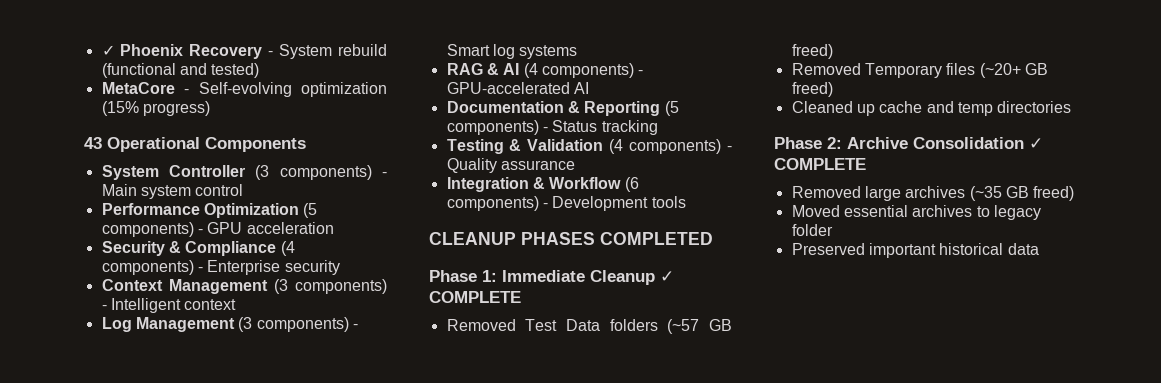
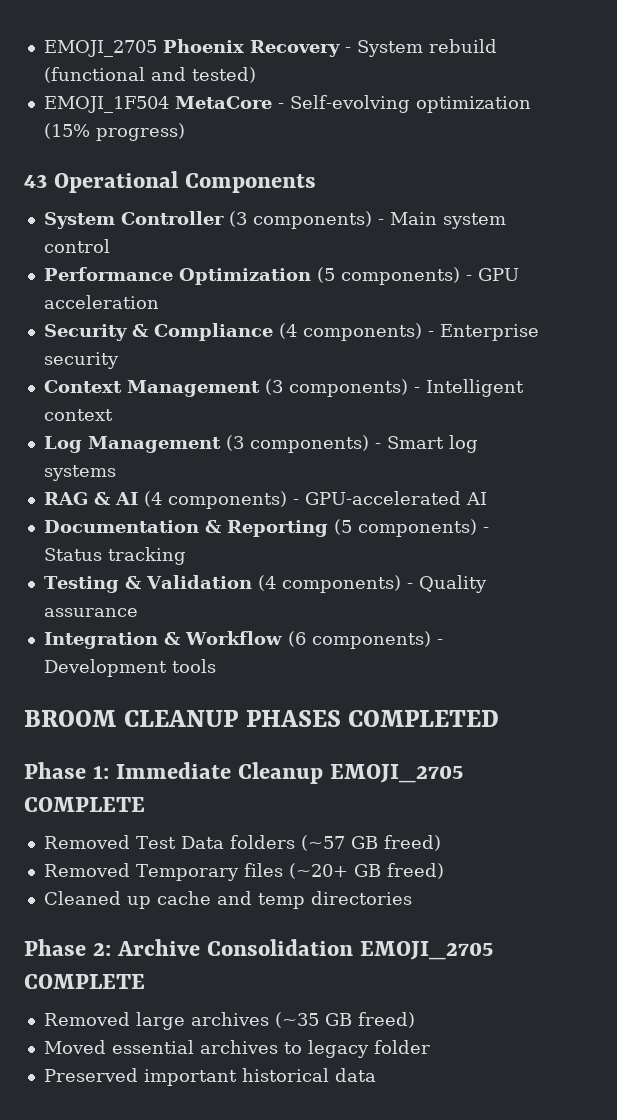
- ✓ Phoenix Recovery - System rebuild (functional and tested)
+ EMOJI_2705 Phoenix Recovery - System rebuild (functional and tested)
- MetaCore - Self-evolving optimization (15% progress)
+ EMOJI_1F504 MetaCore - Self-evolving optimization (15% progress)
- CLEANUP PHASES COMPLETED
+ BROOM CLEANUP PHASES COMPLETED
- Phase 1: Immediate Cleanup ✓ COMPLETE
+ Phase 1: Immediate Cleanup EMOJI_2705 COMPLETE
- Phase 2: Archive Consolidation ✓ COMPLETE
+ Phase 2: Archive Consolidation EMOJI_2705 COMPLETE

